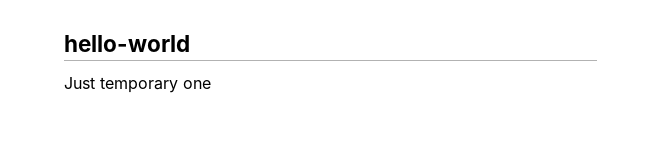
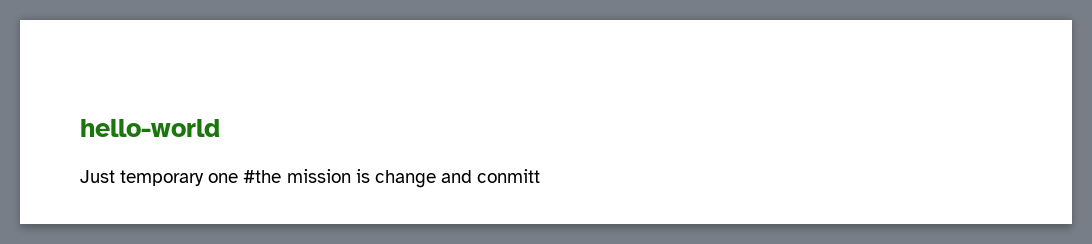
- Just temporary one
+ Just temporary one #the mission is change and conmitt

